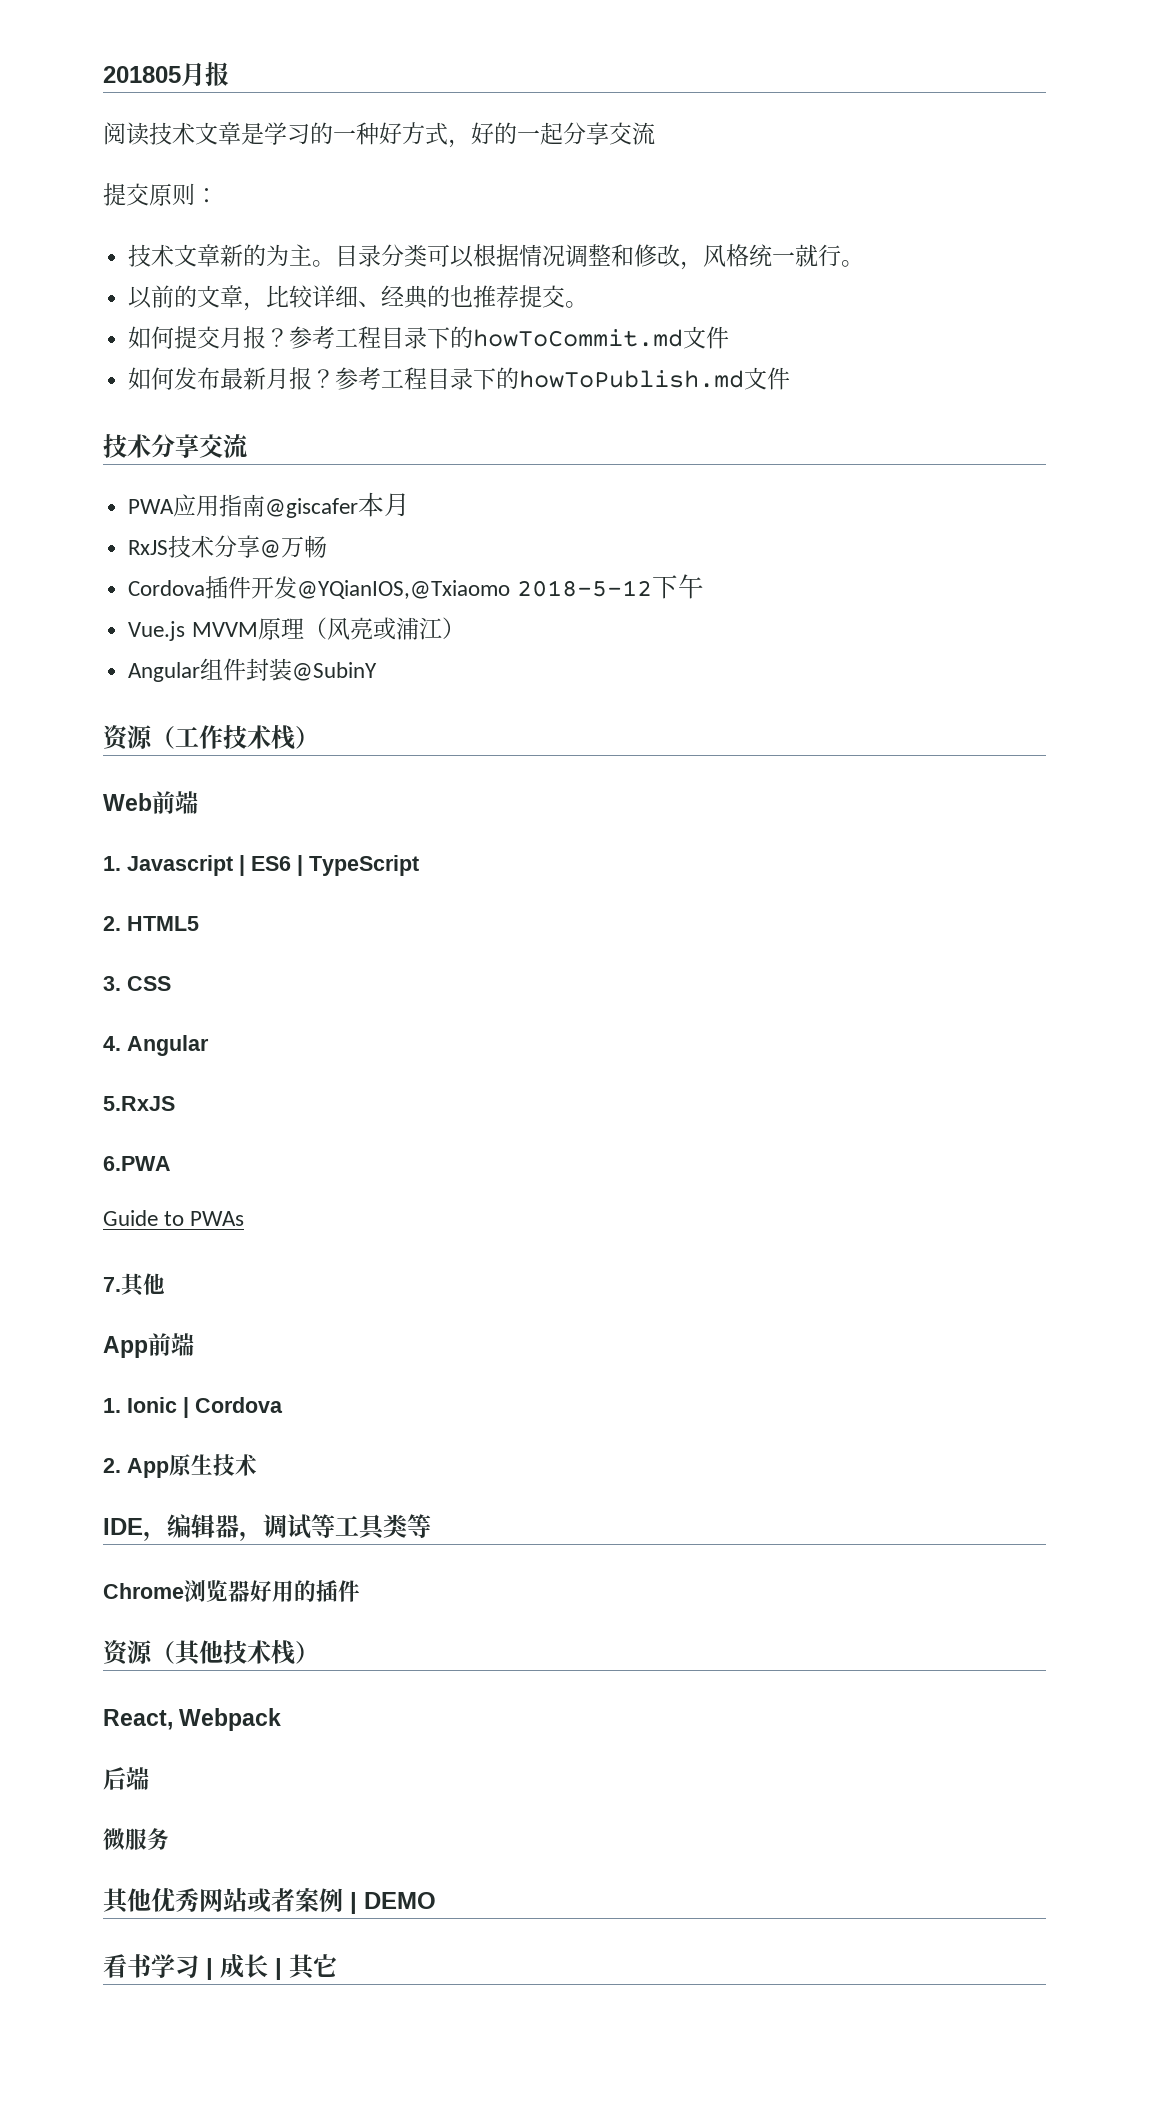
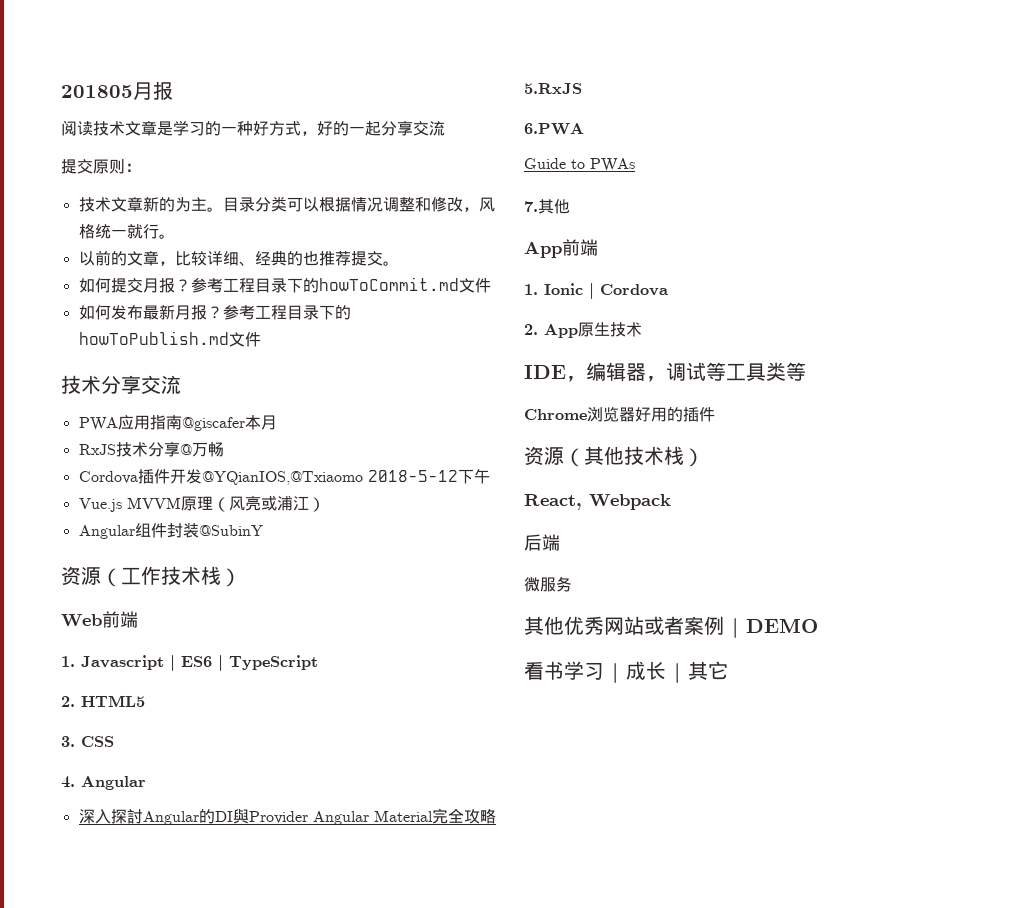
+ 深入探討Angular的DI與Provider Angular Material完全攻略

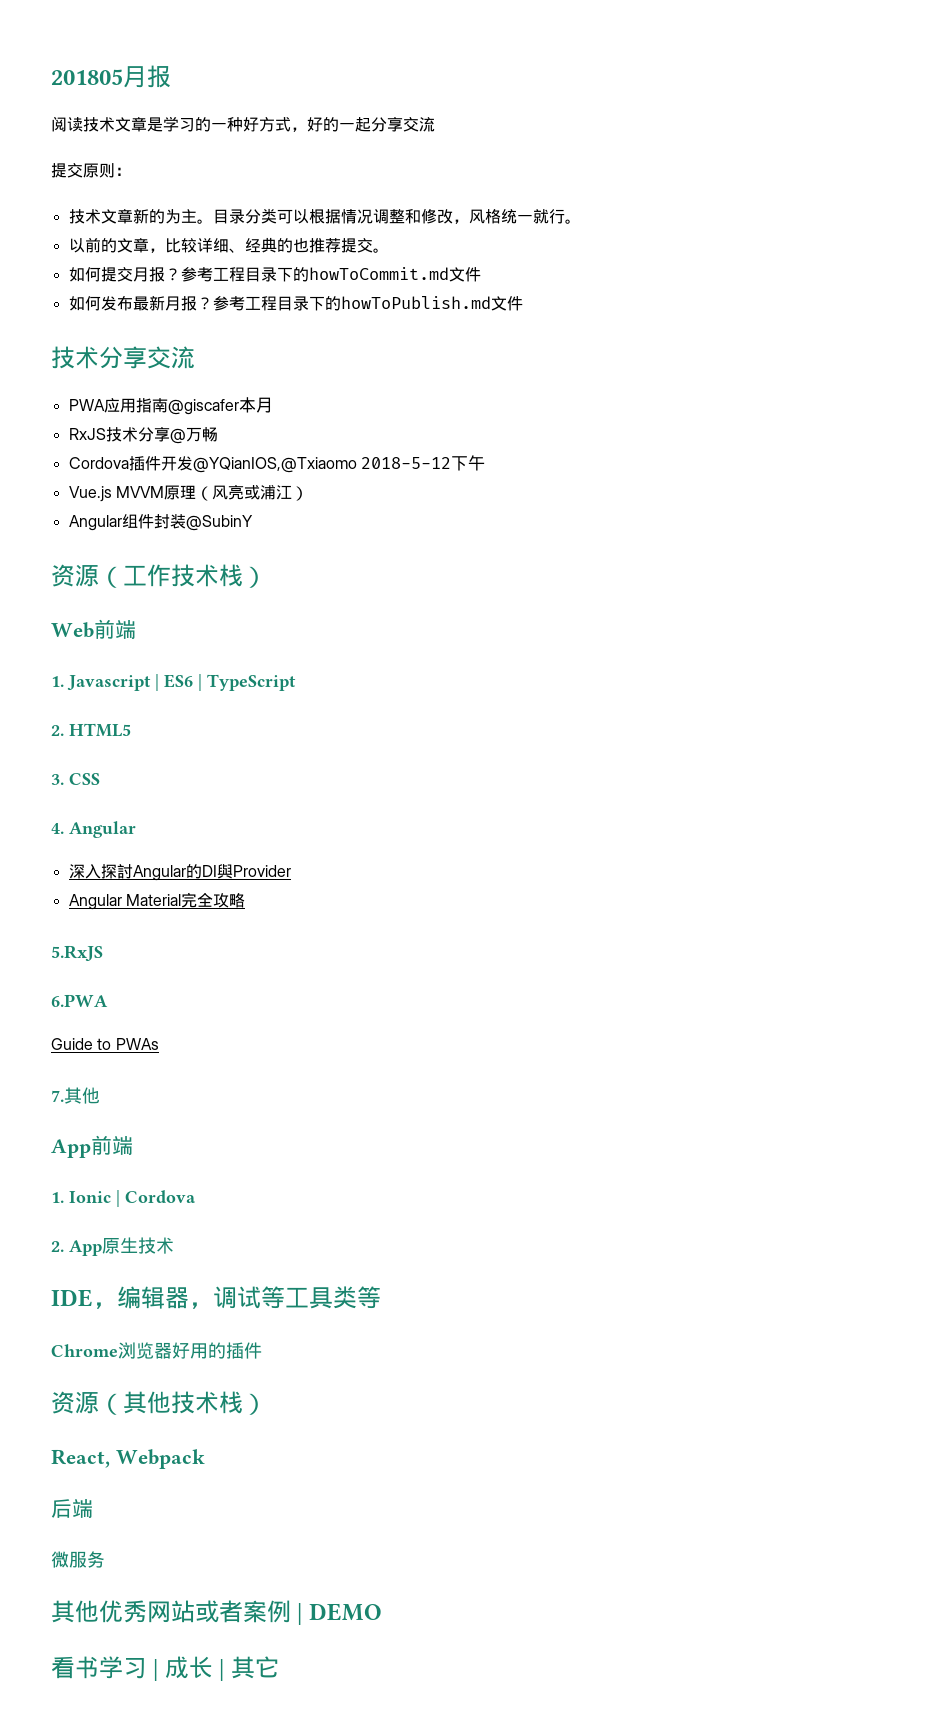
- 深入探討Angular的DI與Provider Angular Material完全攻略
+ 深入探討Angular的DI與Provider
+ Angular Material完全攻略

